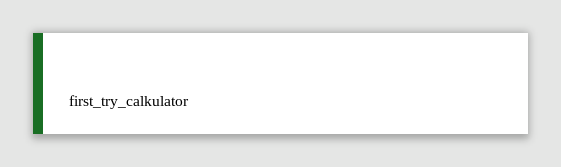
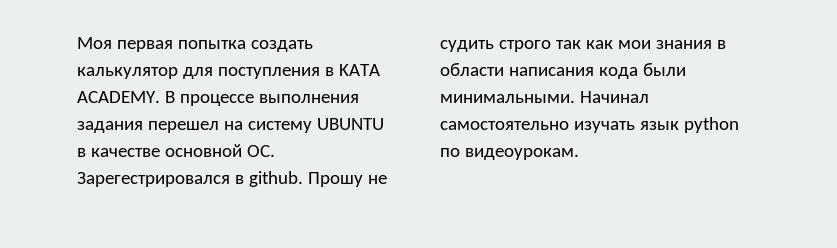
- first_try_calkulator
+ Моя первая попытка создать калькулятор для поступления в KATA ACADEMY. В процессе выполнения задания перешел на систему UBUNTU в качестве основной ОС. Зарегестрировался в github. Прошу не судить строго так как мои знания в области написания кода были минимальными. Начинал самостоятельно изучать язык python по видеоурокам.

